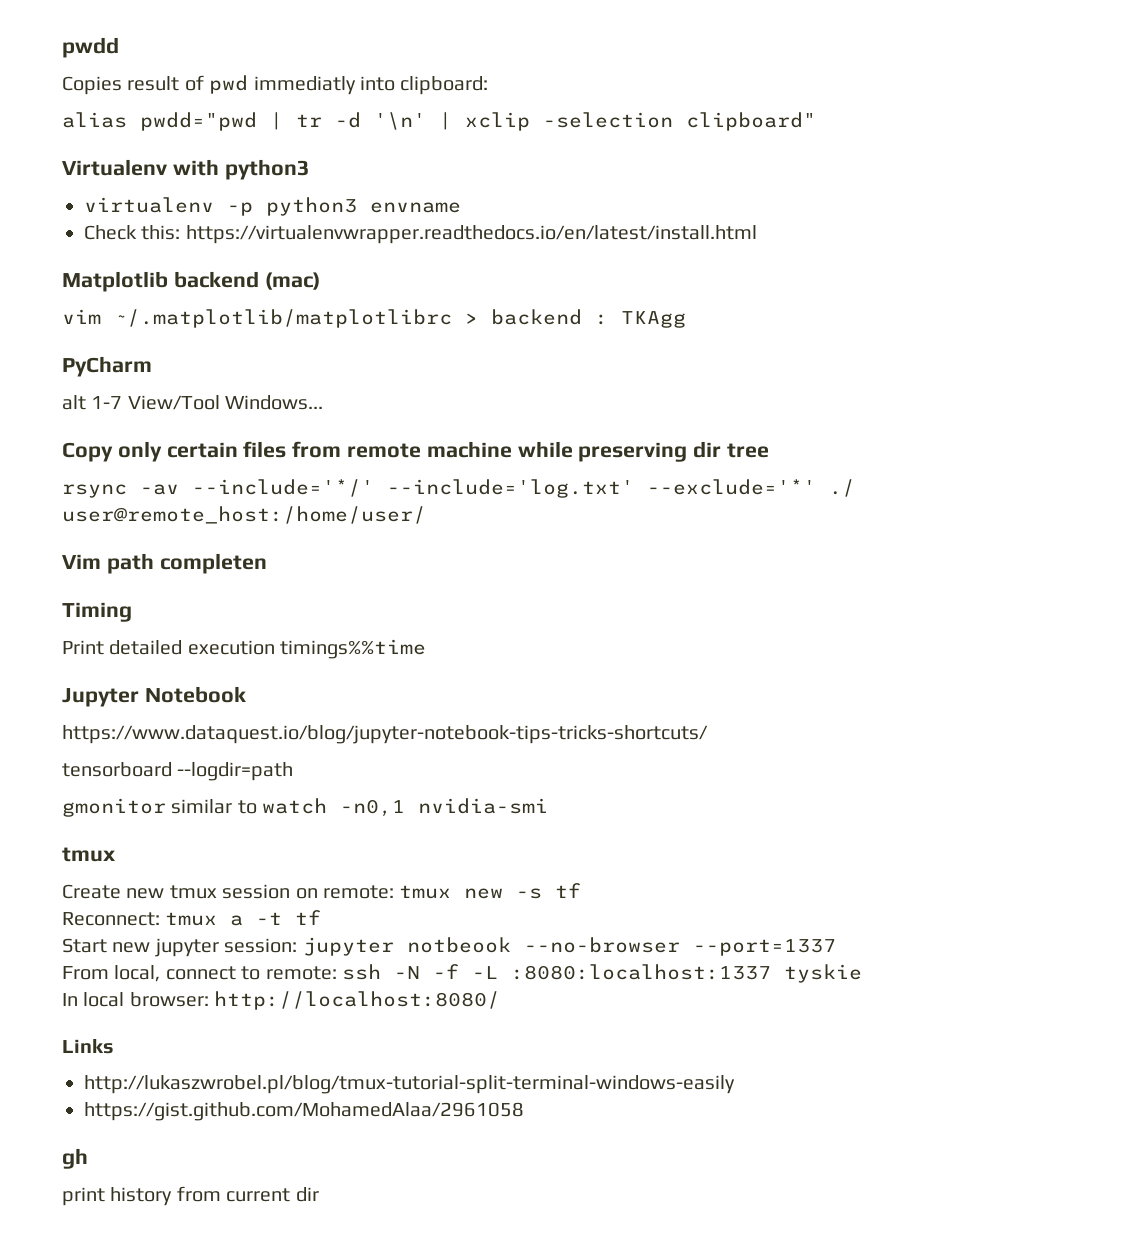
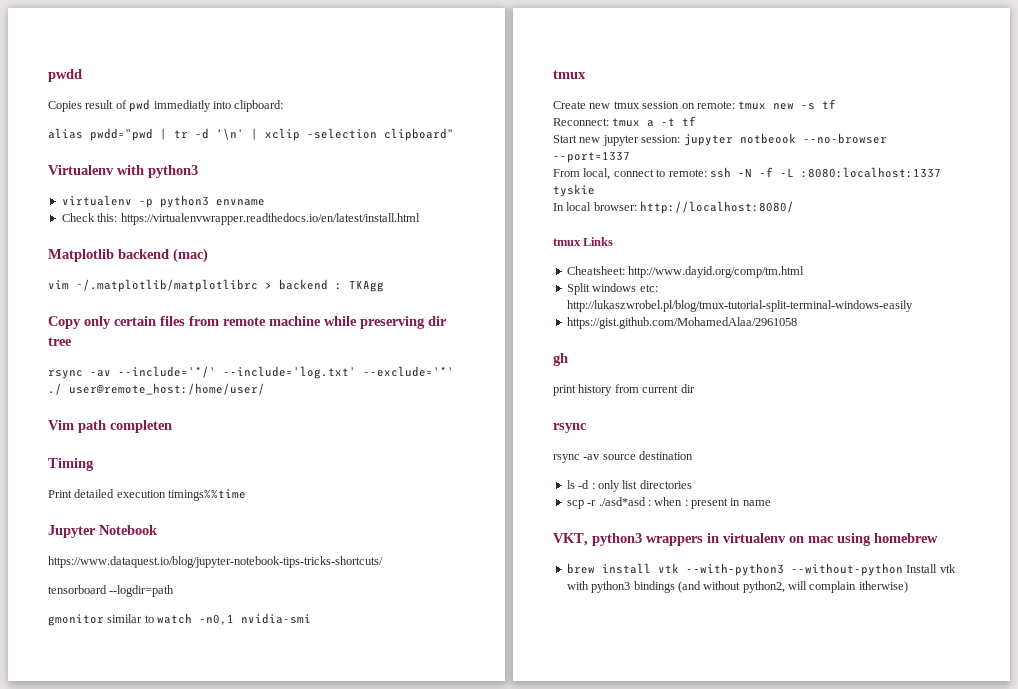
- PyCharm
- alt 1-7 View/Tool Windows...
- Links
+ tmux Links
- http://lukaszwrobel.pl/blog/tmux-tutorial-split-terminal-windows-easily
+ Cheatsheet: http://www.dayid.org/comp/tm.html
+ Split windows etc: http://lukaszwrobel.pl/blog/tmux-tutorial-split-terminal-windows-easily
  print history from current dir
+ rsync
+ rsync -av source destination
+ ls -d : only list directories
+ scp -r ./asd*asd : when : present in name
+ VKT, python3 wrappers in virtualenv on mac using homebrew
+ brew install vtk --with-python3 --without-python Install vtk with python3 bindings (and without python2, will complain itherwise)

